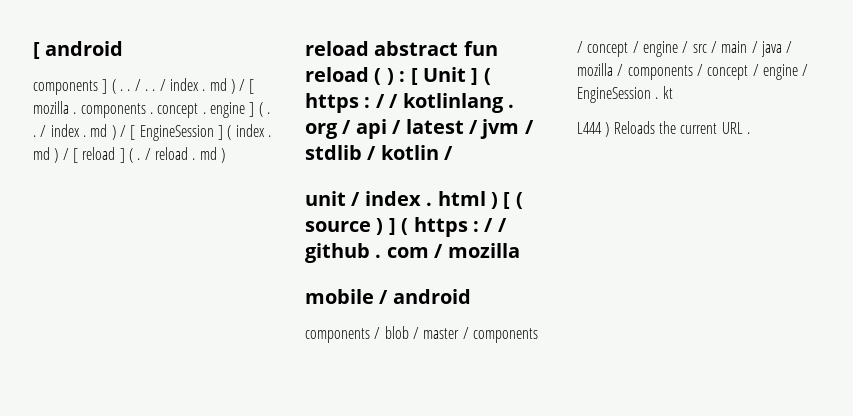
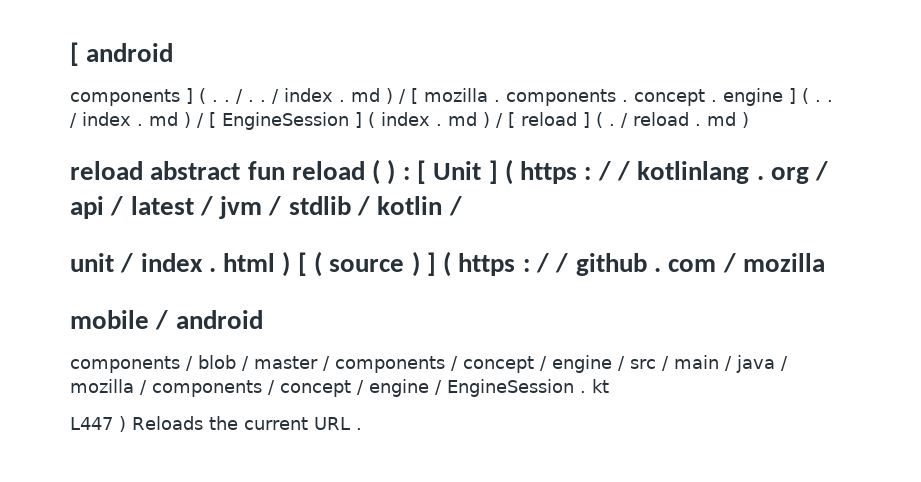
- L444 ) Reloads the current URL .
+ L447 ) Reloads the current URL .

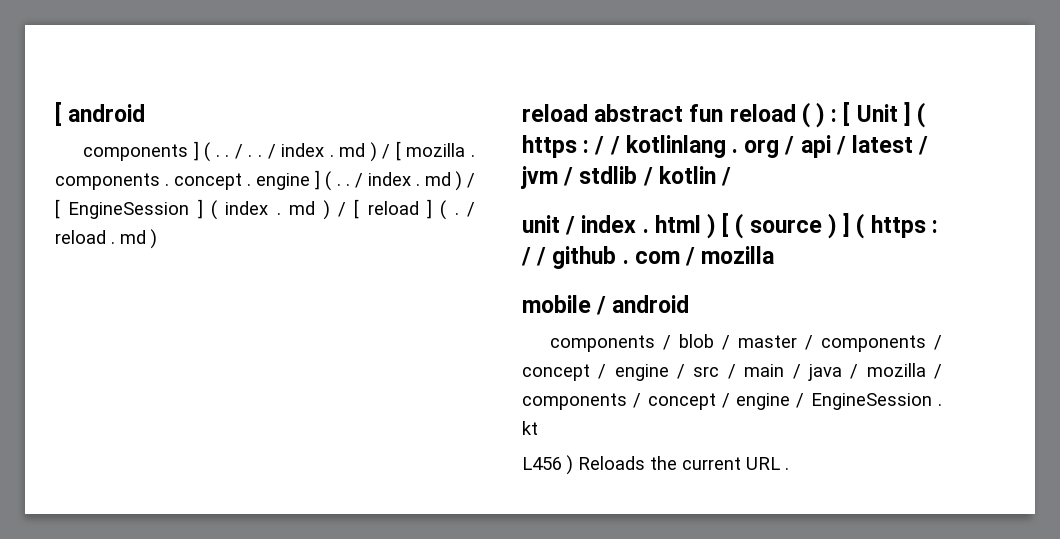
- L447 ) Reloads the current URL .
+ L456 ) Reloads the current URL .

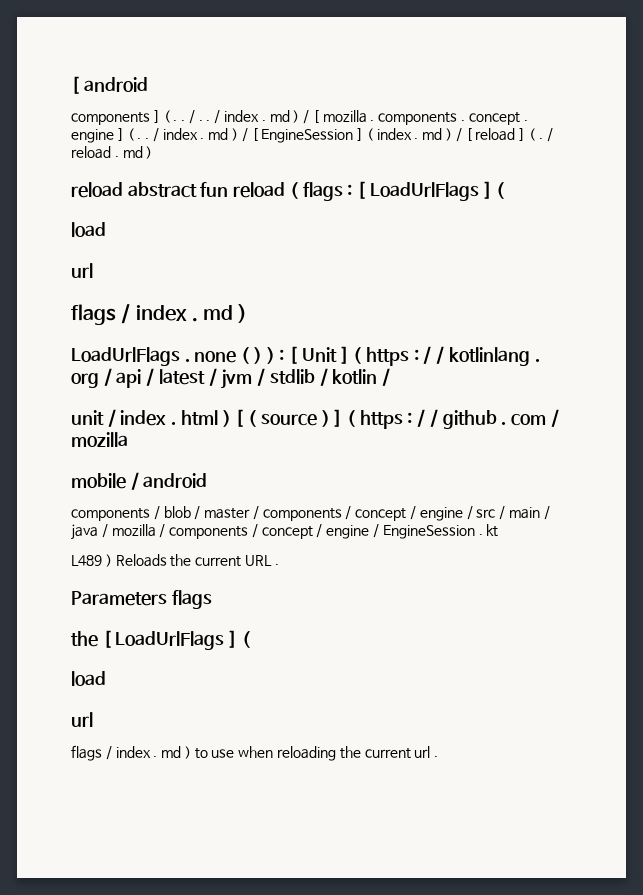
- reload abstract fun reload ( ) : [ Unit ] ( https : / / kotlinlang . org / api / latest / jvm / stdlib / kotlin /
+ reload abstract fun reload ( flags : [ LoadUrlFlags ] (
+ load
+ url
+ flags / index . md )
+ LoadUrlFlags . none ( ) ) : [ Unit ] ( https : / / kotlinlang . org / api / latest / jvm / stdlib / kotlin /
- L456 ) Reloads the current URL .
+ L489 ) Reloads the current URL .
+ Parameters flags
+ the [ LoadUrlFlags ] (
+ load
+ url
+ flags / index . md ) to use when reloading the current url .

